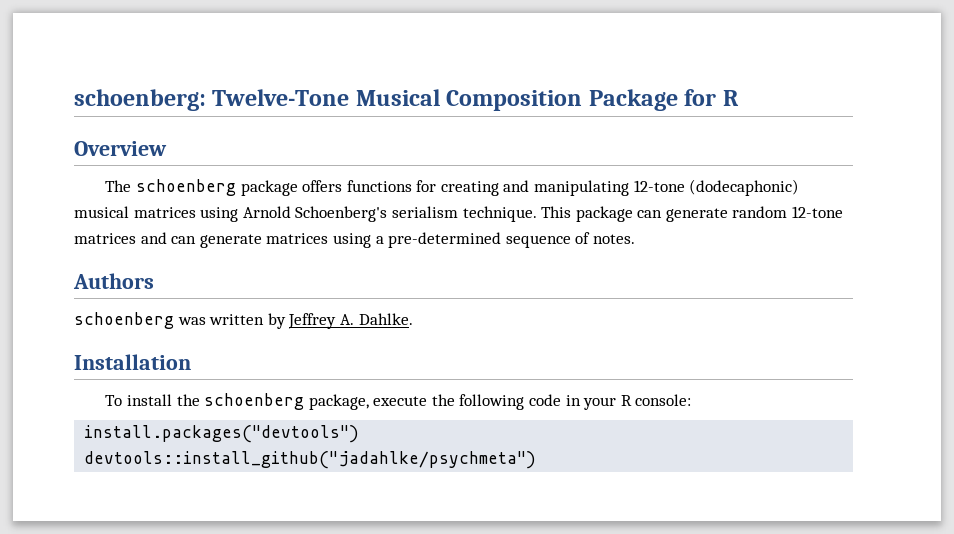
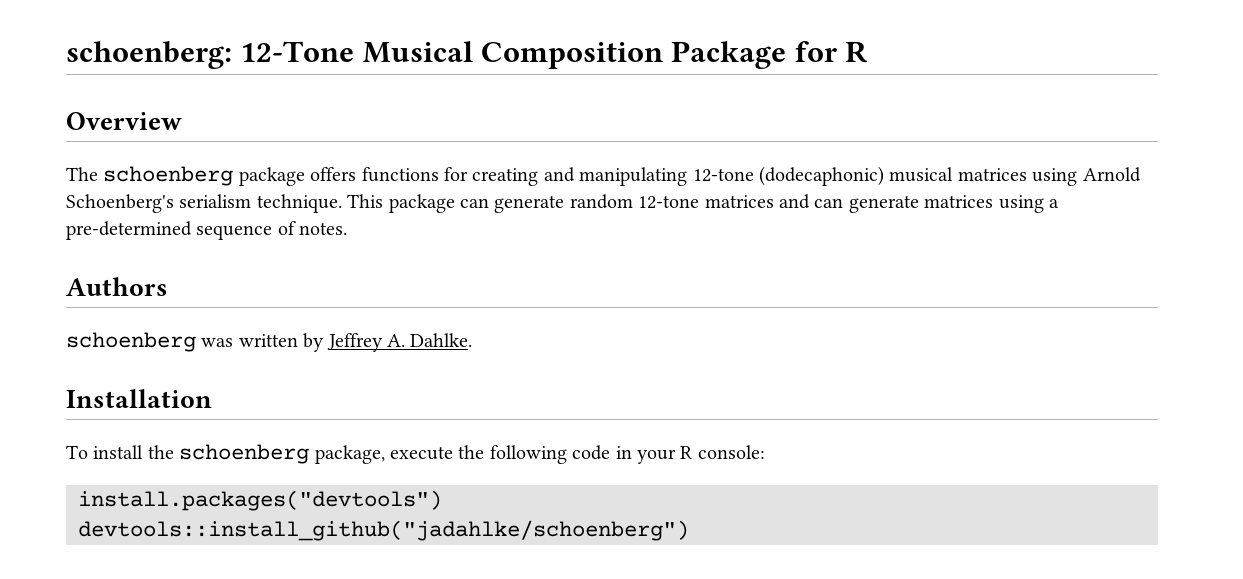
- schoenberg: Twelve-Tone Musical Composition Package for R
+ schoenberg: 12-Tone Musical Composition Package for R
- devtools::install_github("jadahlke/psychmeta")
+ devtools::install_github("jadahlke/schoenberg")

